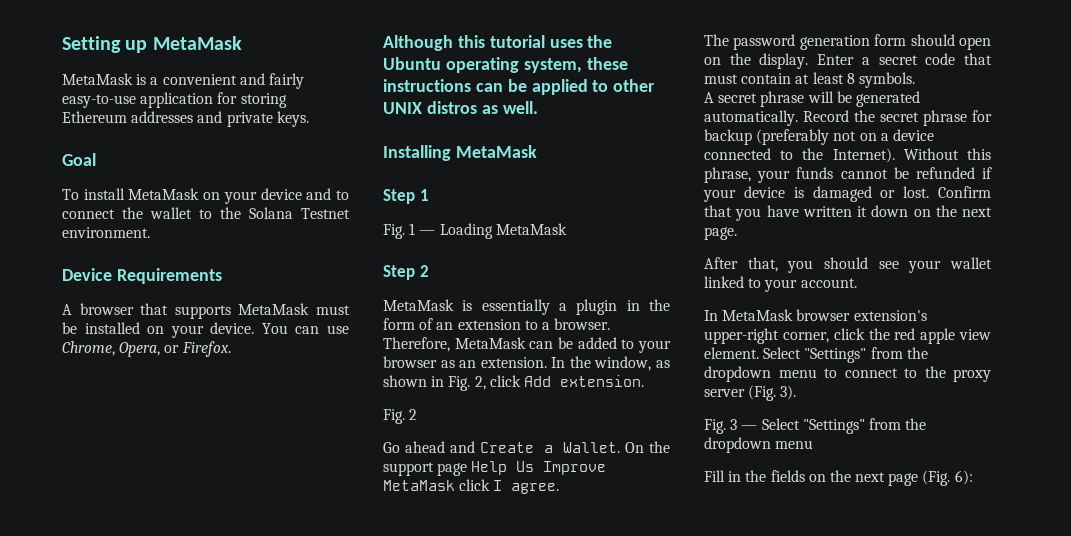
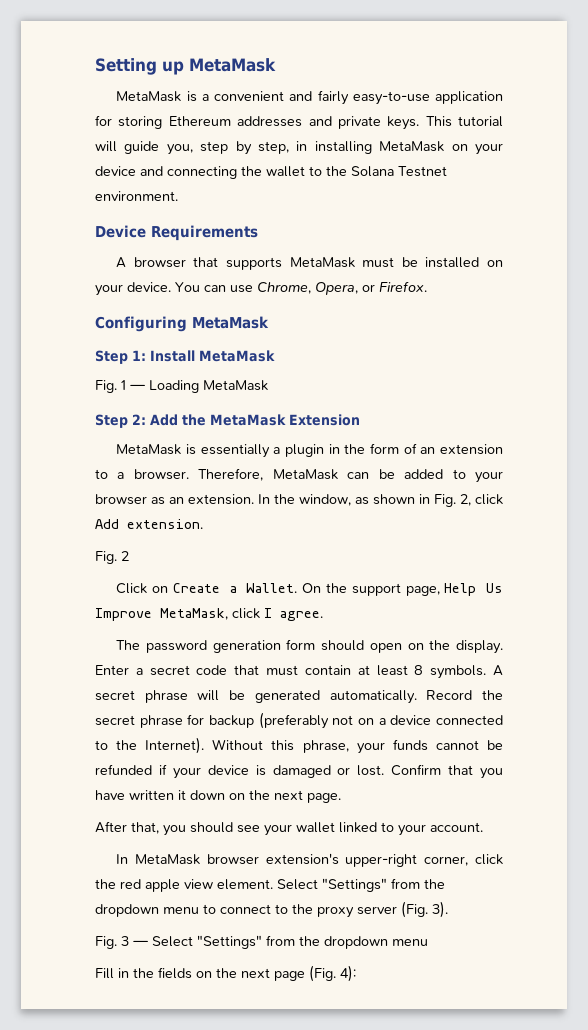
- MetaMask is a convenient and fairly easy-to-use application for storing Ethereum addresses and private keys.
- Goal
- To install MetaMask on your device and to connect the wallet to the Solana Testnet environment.
+ MetaMask is a convenient and fairly easy-to-use application for storing Ethereum addresses and private keys. This tutorial will guide you, step by step, in installing MetaMask on your device and connecting the wallet to the Solana Testnet environment.
- Although this tutorial uses the Ubuntu operating system, these instructions can be applied to other UNIX distros as well.
- Installing MetaMask
- Step 1
+ Configuring MetaMask
+ Step 1: Install MetaMask
- Step 2
+ Step 2: Add the MetaMask Extension
- Go ahead and Create a Wallet.
+ Click on Create a Wallet.
- On the support page Help Us Improve MetaMask click I agree.
+ On the support page, Help Us Improve MetaMask, click I agree.
- Enter a secret code that must contain at least 8 symbols.
- A secret phrase will be generated automatically.
+ Enter a secret code that must contain at least 8 symbols. A secret phrase will be generated automatically.
- Fill in the fields on the next page (Fig. 6):
+ Fill in the fields on the next page (Fig. 4):

